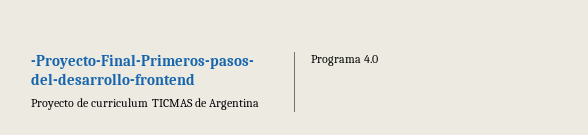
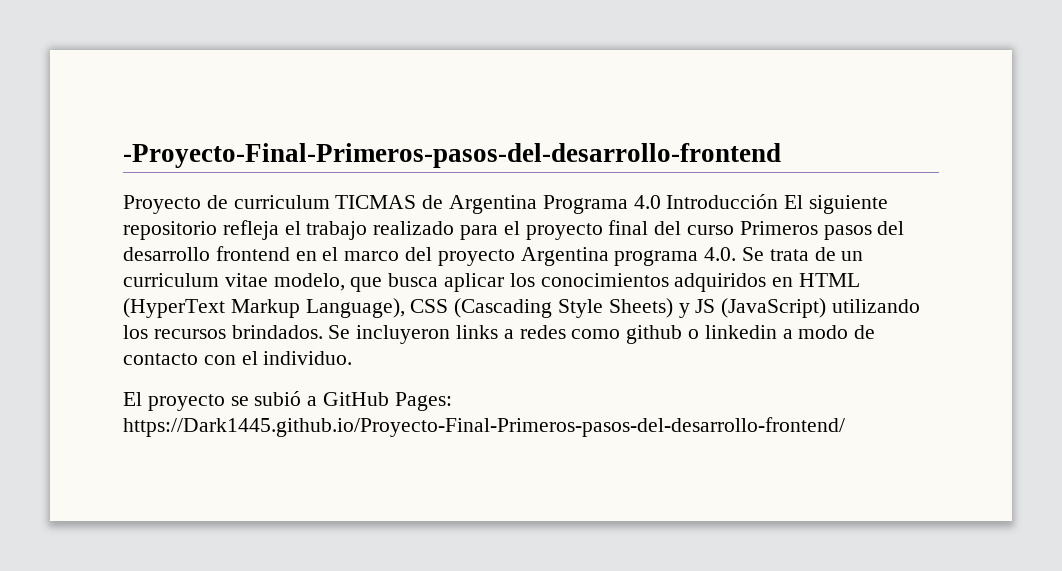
- Proyecto de curriculum TICMAS de Argentina Programa 4.0
+ Proyecto de curriculum TICMAS de Argentina Programa 4.0 Introducción El siguiente repositorio refleja el trabajo realizado para el proyecto final del curso Primeros pasos del desarrollo frontend en el marco del proyecto Argentina programa 4.0. Se trata de un curriculum vitae modelo, que busca aplicar los conocimientos adquiridos en HTML (HyperText Markup Language), CSS (Cascading Style Sheets) y JS (JavaScript) utilizando los recursos brindados. Se incluyeron links a redes como github o linkedin a modo de contacto con el individuo.
+ El proyecto se subió a GitHub Pages: https://Dark1445.github.io/Proyecto-Final-Primeros-pasos-del-desarrollo-frontend/

